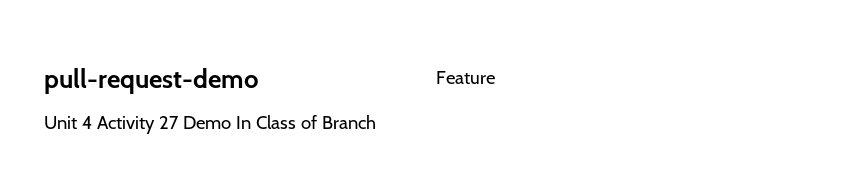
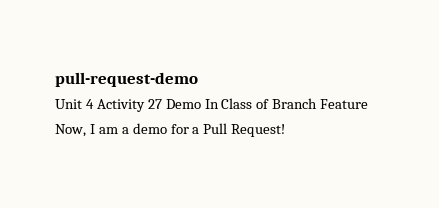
+ Now, I am a demo for a Pull Request!

